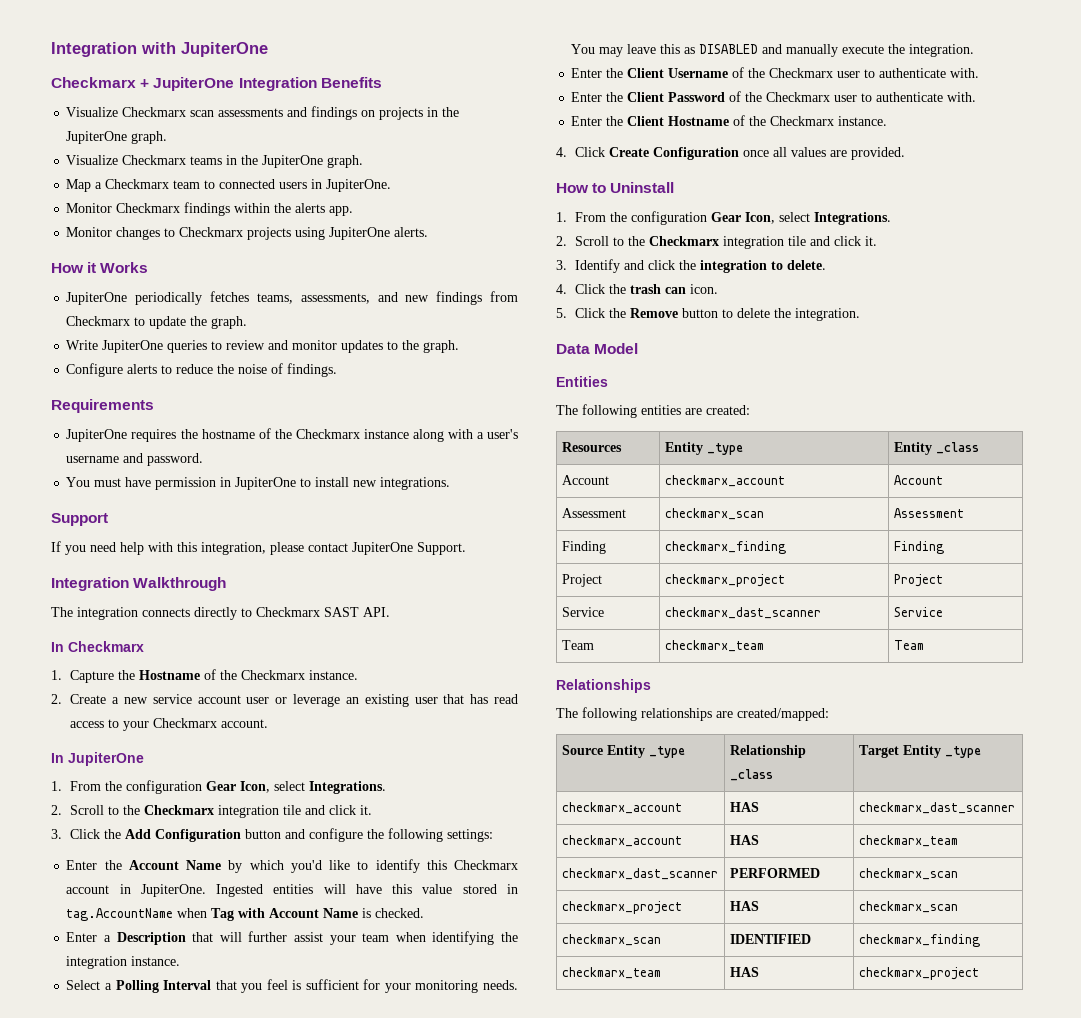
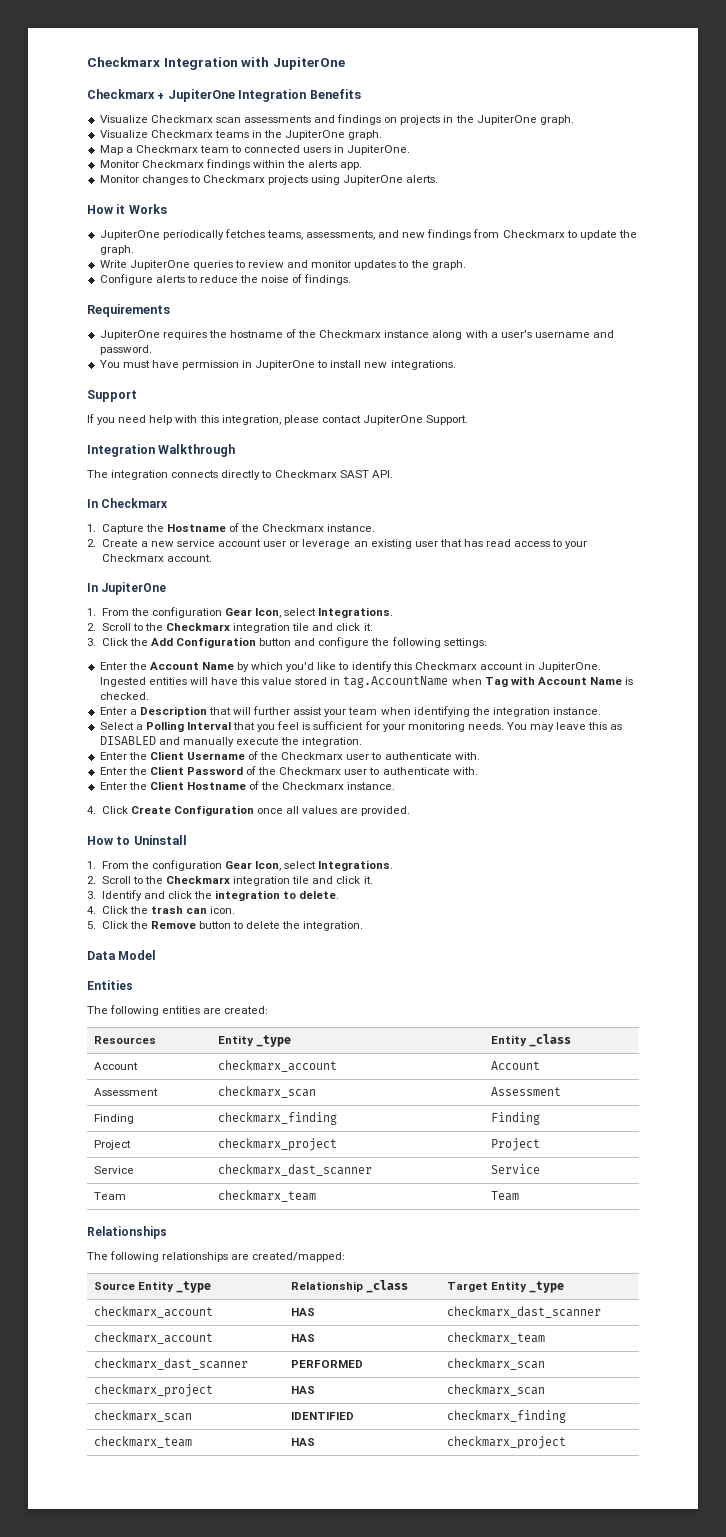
- Integration with JupiterOne
+ Checkmarx Integration with JupiterOne

